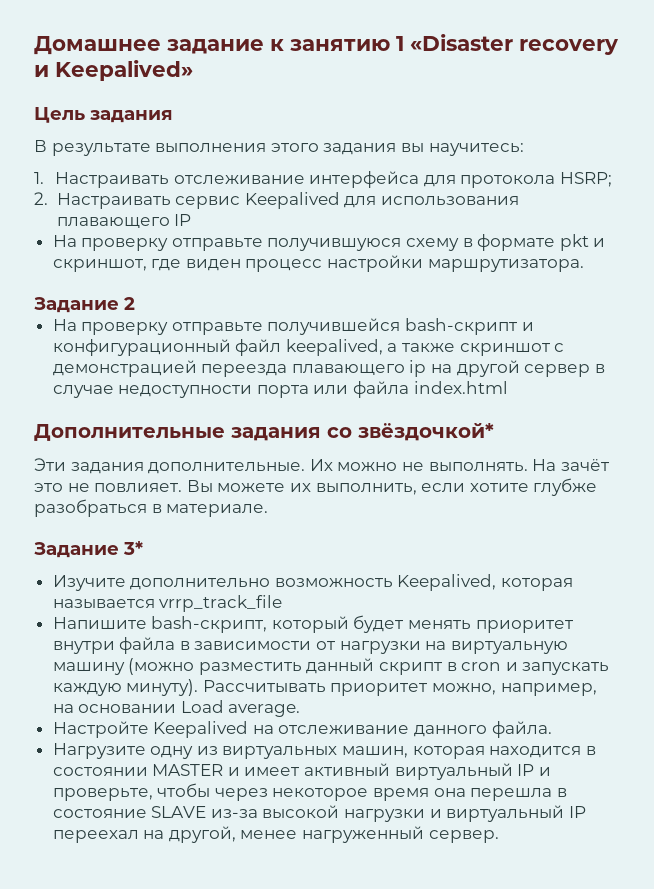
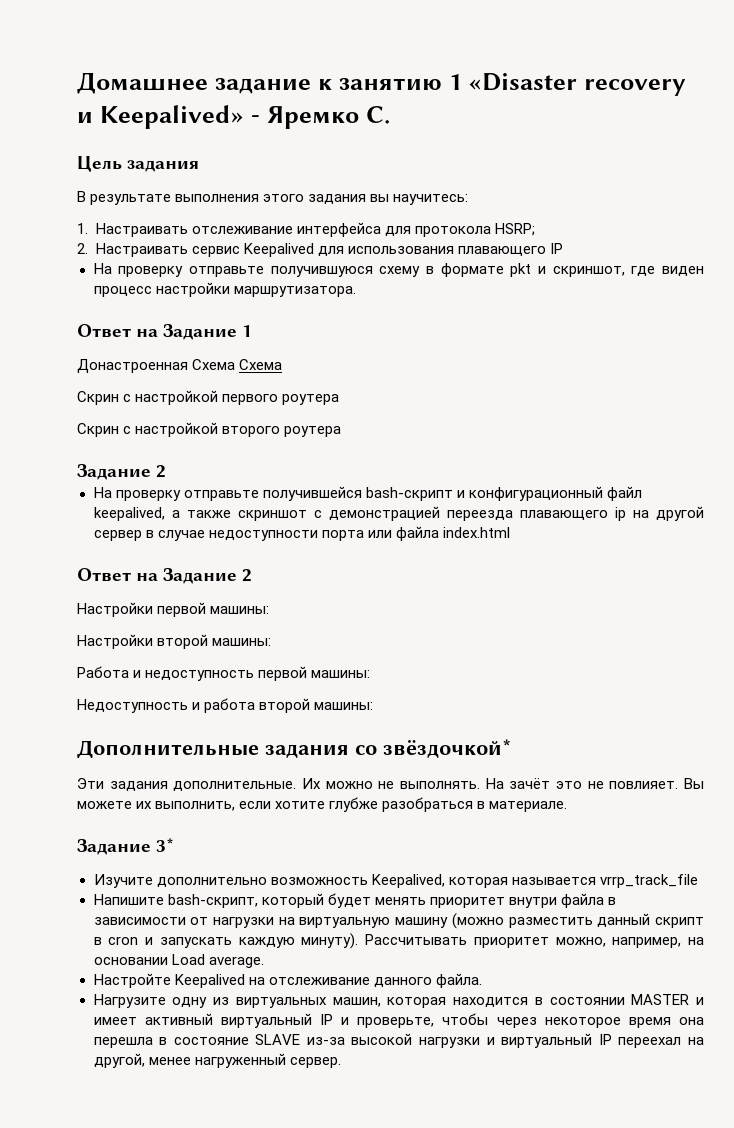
- Домашнее задание к занятию 1 «Disaster recovery и Keepalived»
+ Домашнее задание к занятию 1 «Disaster recovery и Keepalived» - Яремко С.
+ Ответ на Задание 1
+ Донастроенная Схема Схема
+ Скрин с настройкой первого роутера
+ Скрин с настройкой второго роутера
+ Ответ на Задание 2
+ Настройки первой машины:
+ Настройки второй машины:
+ Работа и недоступность первой машины:
+ Недоступность и работа второй машины:

